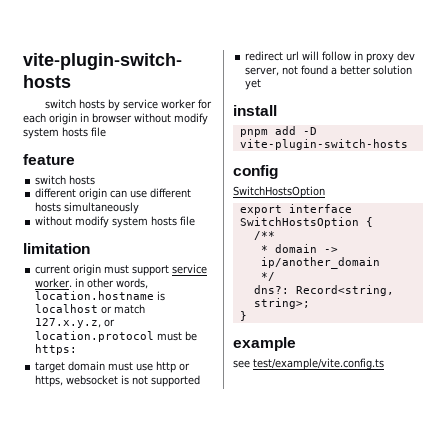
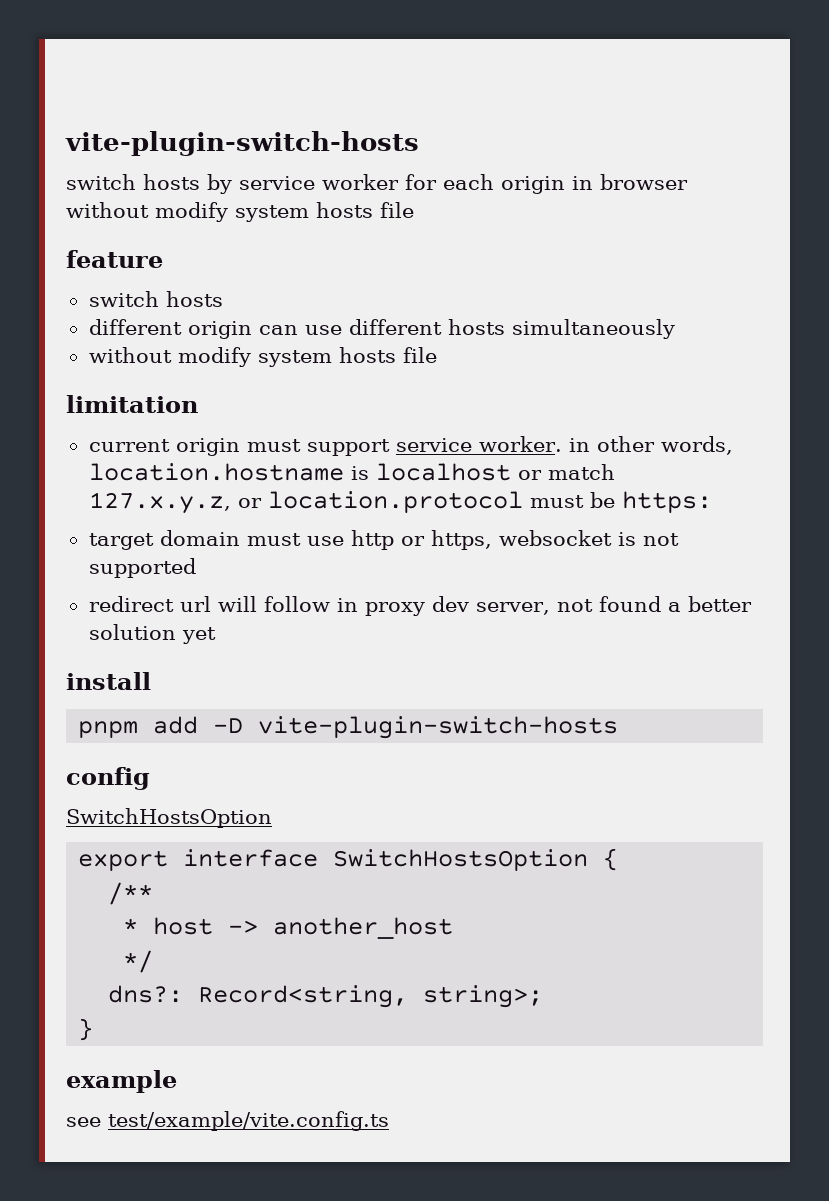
- * domain -> ip/another_domain
+ * host -> another_host

